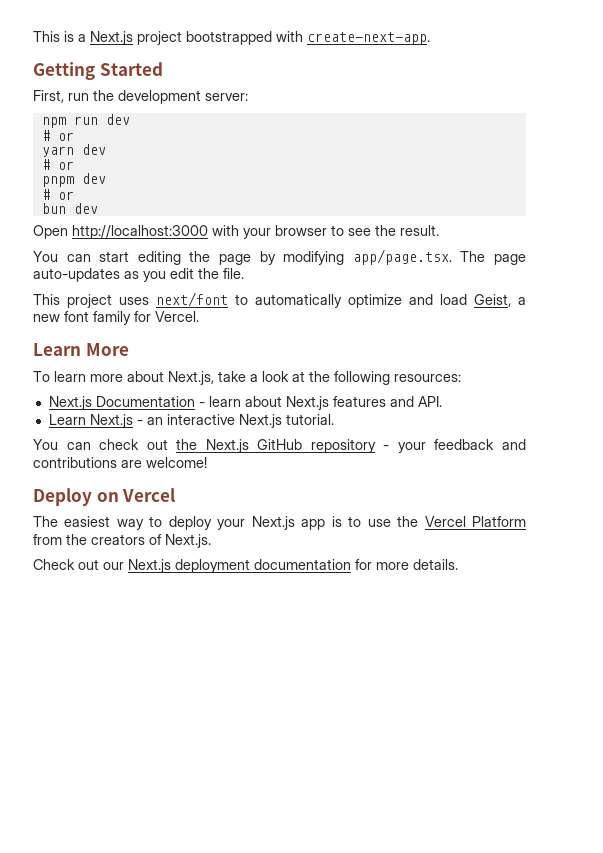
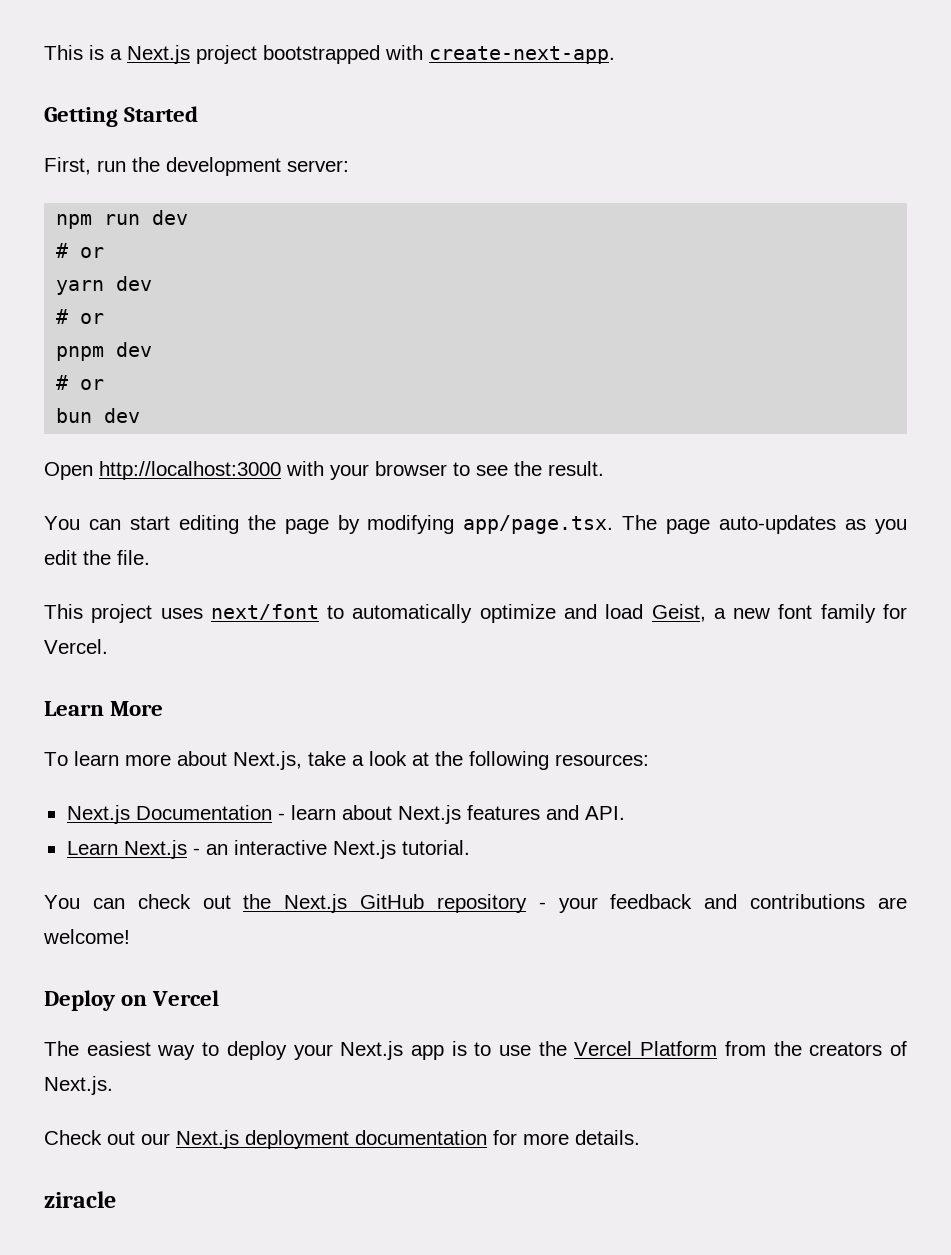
+ ziracle

